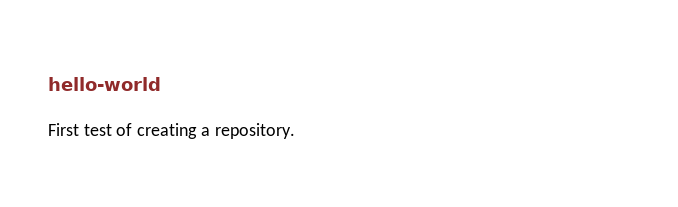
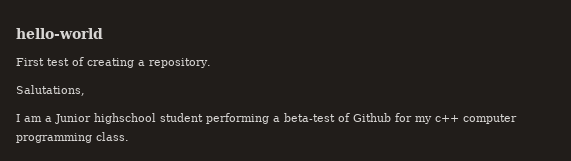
+ Salutations,
+ I am a Junior highschool student performing a beta-test of Github for my c++ computer programming class.

